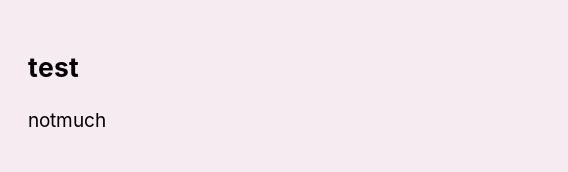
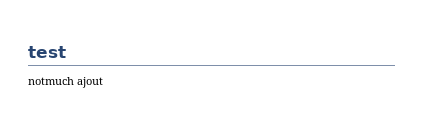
- notmuch
+ notmuch ajout

